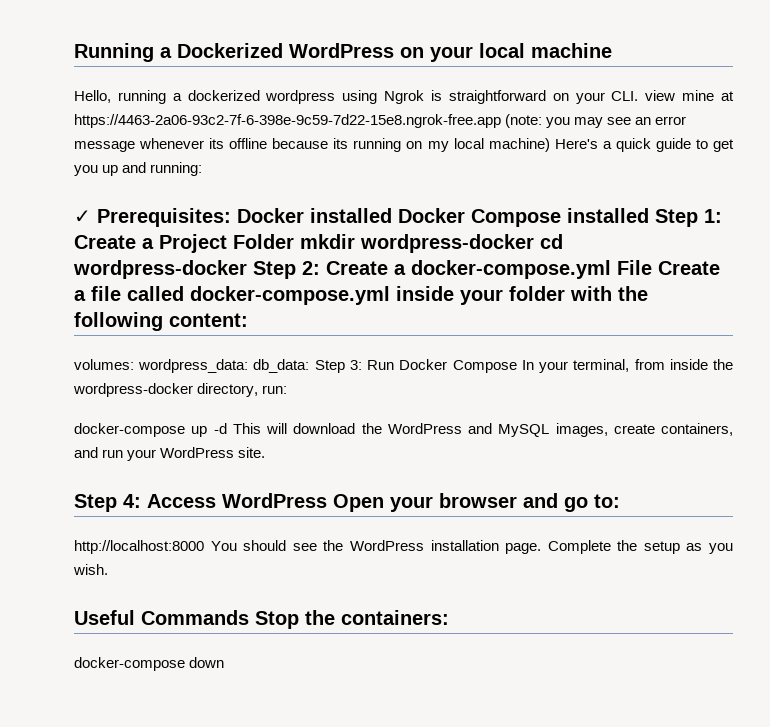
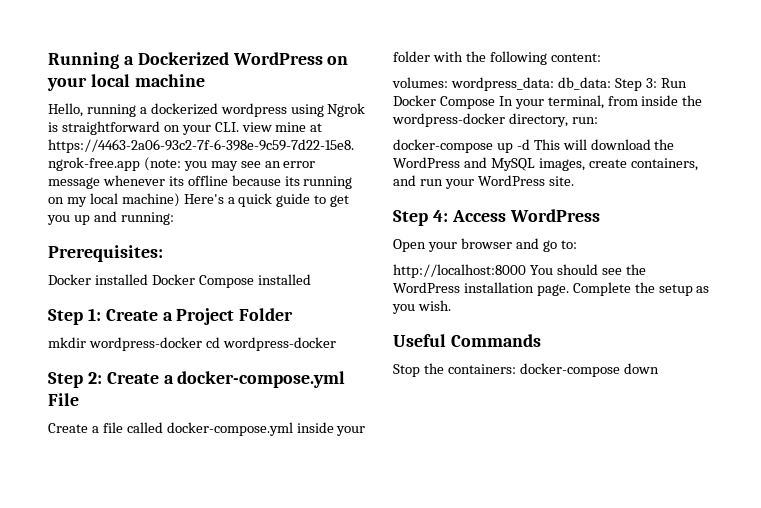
- ✓ Prerequisites: Docker installed Docker Compose installed Step 1: Create a Project Folder mkdir wordpress-docker cd wordpress-docker Step 2: Create a docker-compose.yml File Create a file called docker-compose.yml inside your folder with the following content:
+ Prerequisites:
+ Docker installed Docker Compose installed
+ Step 1: Create a Project Folder
+ mkdir wordpress-docker cd wordpress-docker
+ Step 2: Create a docker-compose.yml File
+ Create a file called docker-compose.yml inside your folder with the following content:
- Step 4: Access WordPress Open your browser and go to:
+ Step 4: Access WordPress
+ Open your browser and go to:
- Useful Commands Stop the containers:
- docker-compose down
+ Useful Commands
+ Stop the containers: docker-compose down

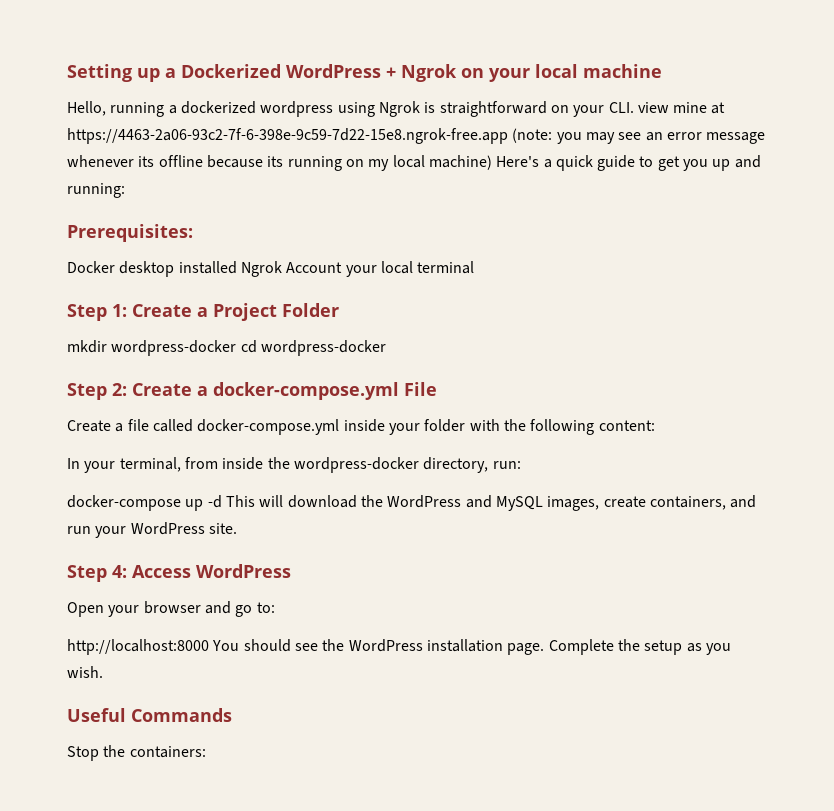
- Running a Dockerized WordPress on your local machine
+ Setting up a Dockerized WordPress + Ngrok on your local machine
- Docker installed Docker Compose installed
+ Docker desktop installed Ngrok Account your local terminal
- volumes: wordpress_data: db_data: Step 3: Run Docker Compose In your terminal, from inside the wordpress-docker directory, run:
+ In your terminal, from inside the wordpress-docker directory, run:
- Stop the containers: docker-compose down
+ Stop the containers:

